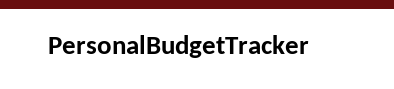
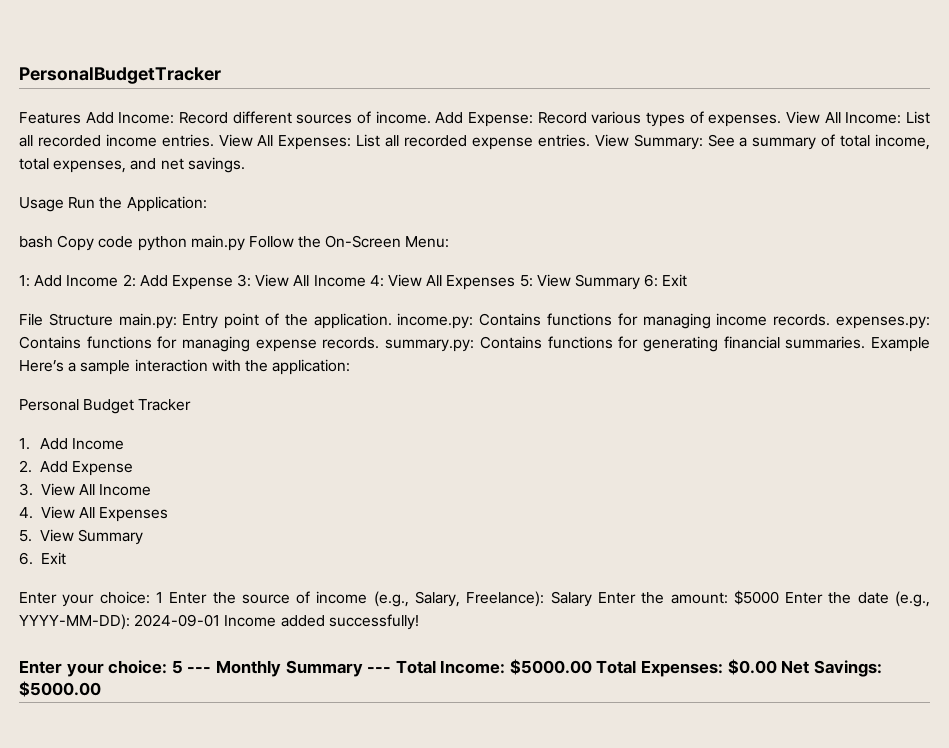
+ Features Add Income: Record different sources of income. Add Expense: Record various types of expenses. View All Income: List all recorded income entries. View All Expenses: List all recorded expense entries. View Summary: See a summary of total income, total expenses, and net savings.
+ Usage Run the Application:
+ bash Copy code python main.py Follow the On-Screen Menu:
+ 1: Add Income 2: Add Expense 3: View All Income 4: View All Expenses 5: View Summary 6: Exit
+ File Structure main.py: Entry point of the application. income.py: Contains functions for managing income records. expenses.py: Contains functions for managing expense records. summary.py: Contains functions for generating financial summaries. Example Here’s a sample interaction with the application:
+ Personal Budget Tracker
+ 1. Add Income
+ 2. Add Expense
+ 3. View All Income
+ 4. View All Expenses
+ 5. View Summary
+ 6. Exit
+ Enter your choice: 1 Enter the source of income (e.g., Salary, Freelance): Salary Enter the amount: $5000 Enter the date (e.g., YYYY-MM-DD): 2024-09-01 Income added successfully!
+ Enter your choice: 5 --- Monthly Summary --- Total Income: $5000.00 Total Expenses: $0.00 Net Savings: $5000.00

